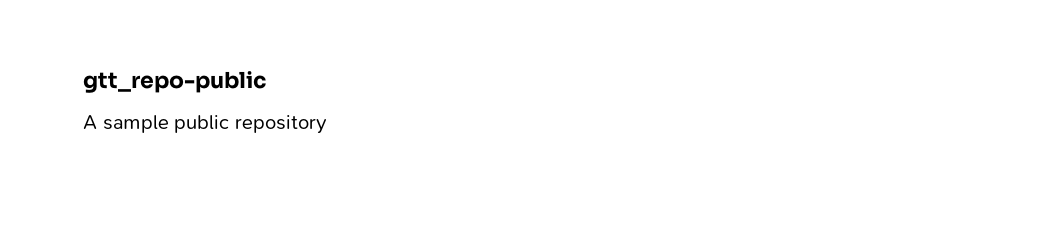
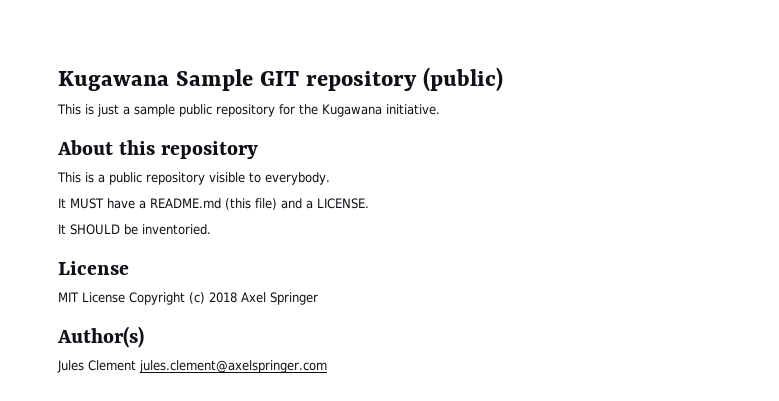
- gtt_repo-public
- A sample public repository
+ Kugawana Sample GIT repository (public)
+ This is just a sample public repository for the Kugawana initiative.
+ About this repository
+ This is a public repository visible to everybody.
+ It MUST have a README.md (this file) and a LICENSE.
+ It SHOULD be inventoried.
+ License
+ MIT License Copyright (c) 2018 Axel Springer
+ Author(s)
+ Jules Clement jules.clement@axelspringer.com

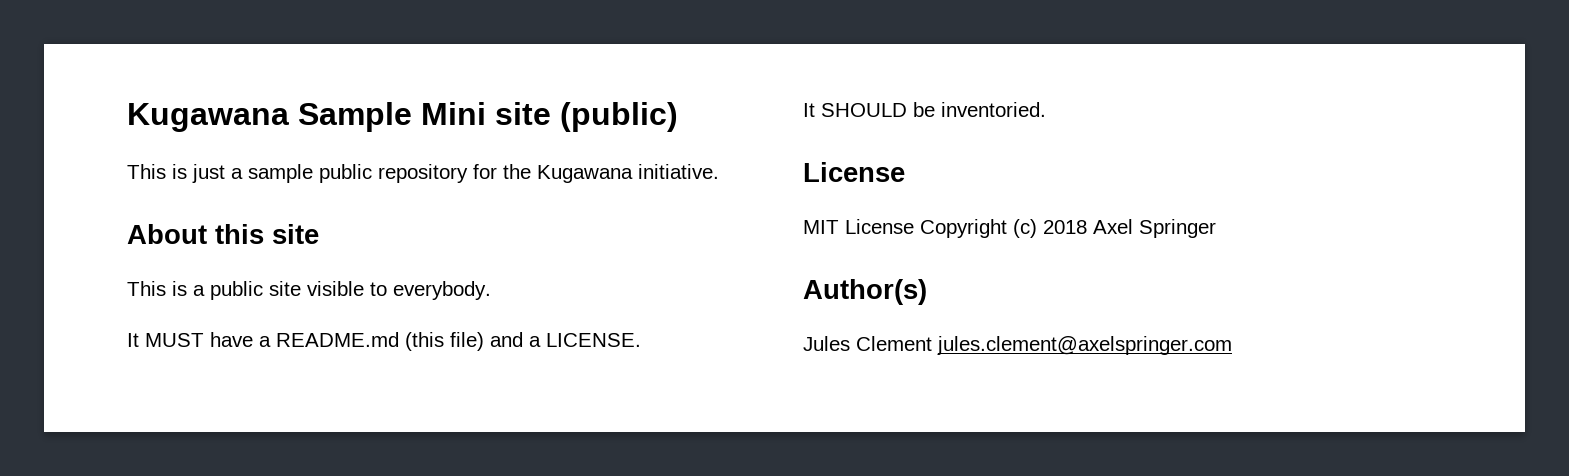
- Kugawana Sample GIT repository (public)
+ Kugawana Sample Mini site (public)
- About this repository
+ About this site
- This is a public repository visible to everybody.
+ This is a public site visible to everybody.

